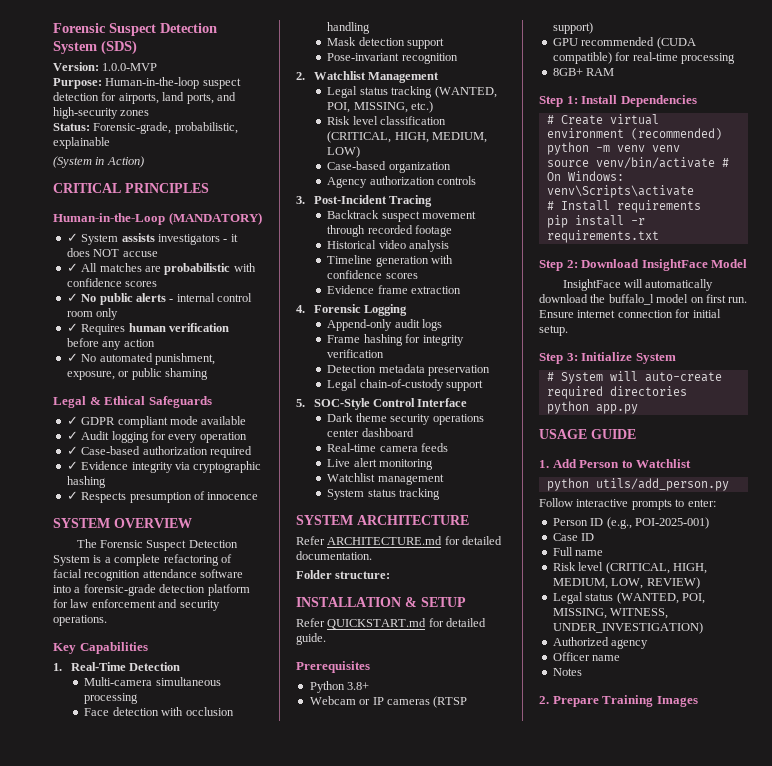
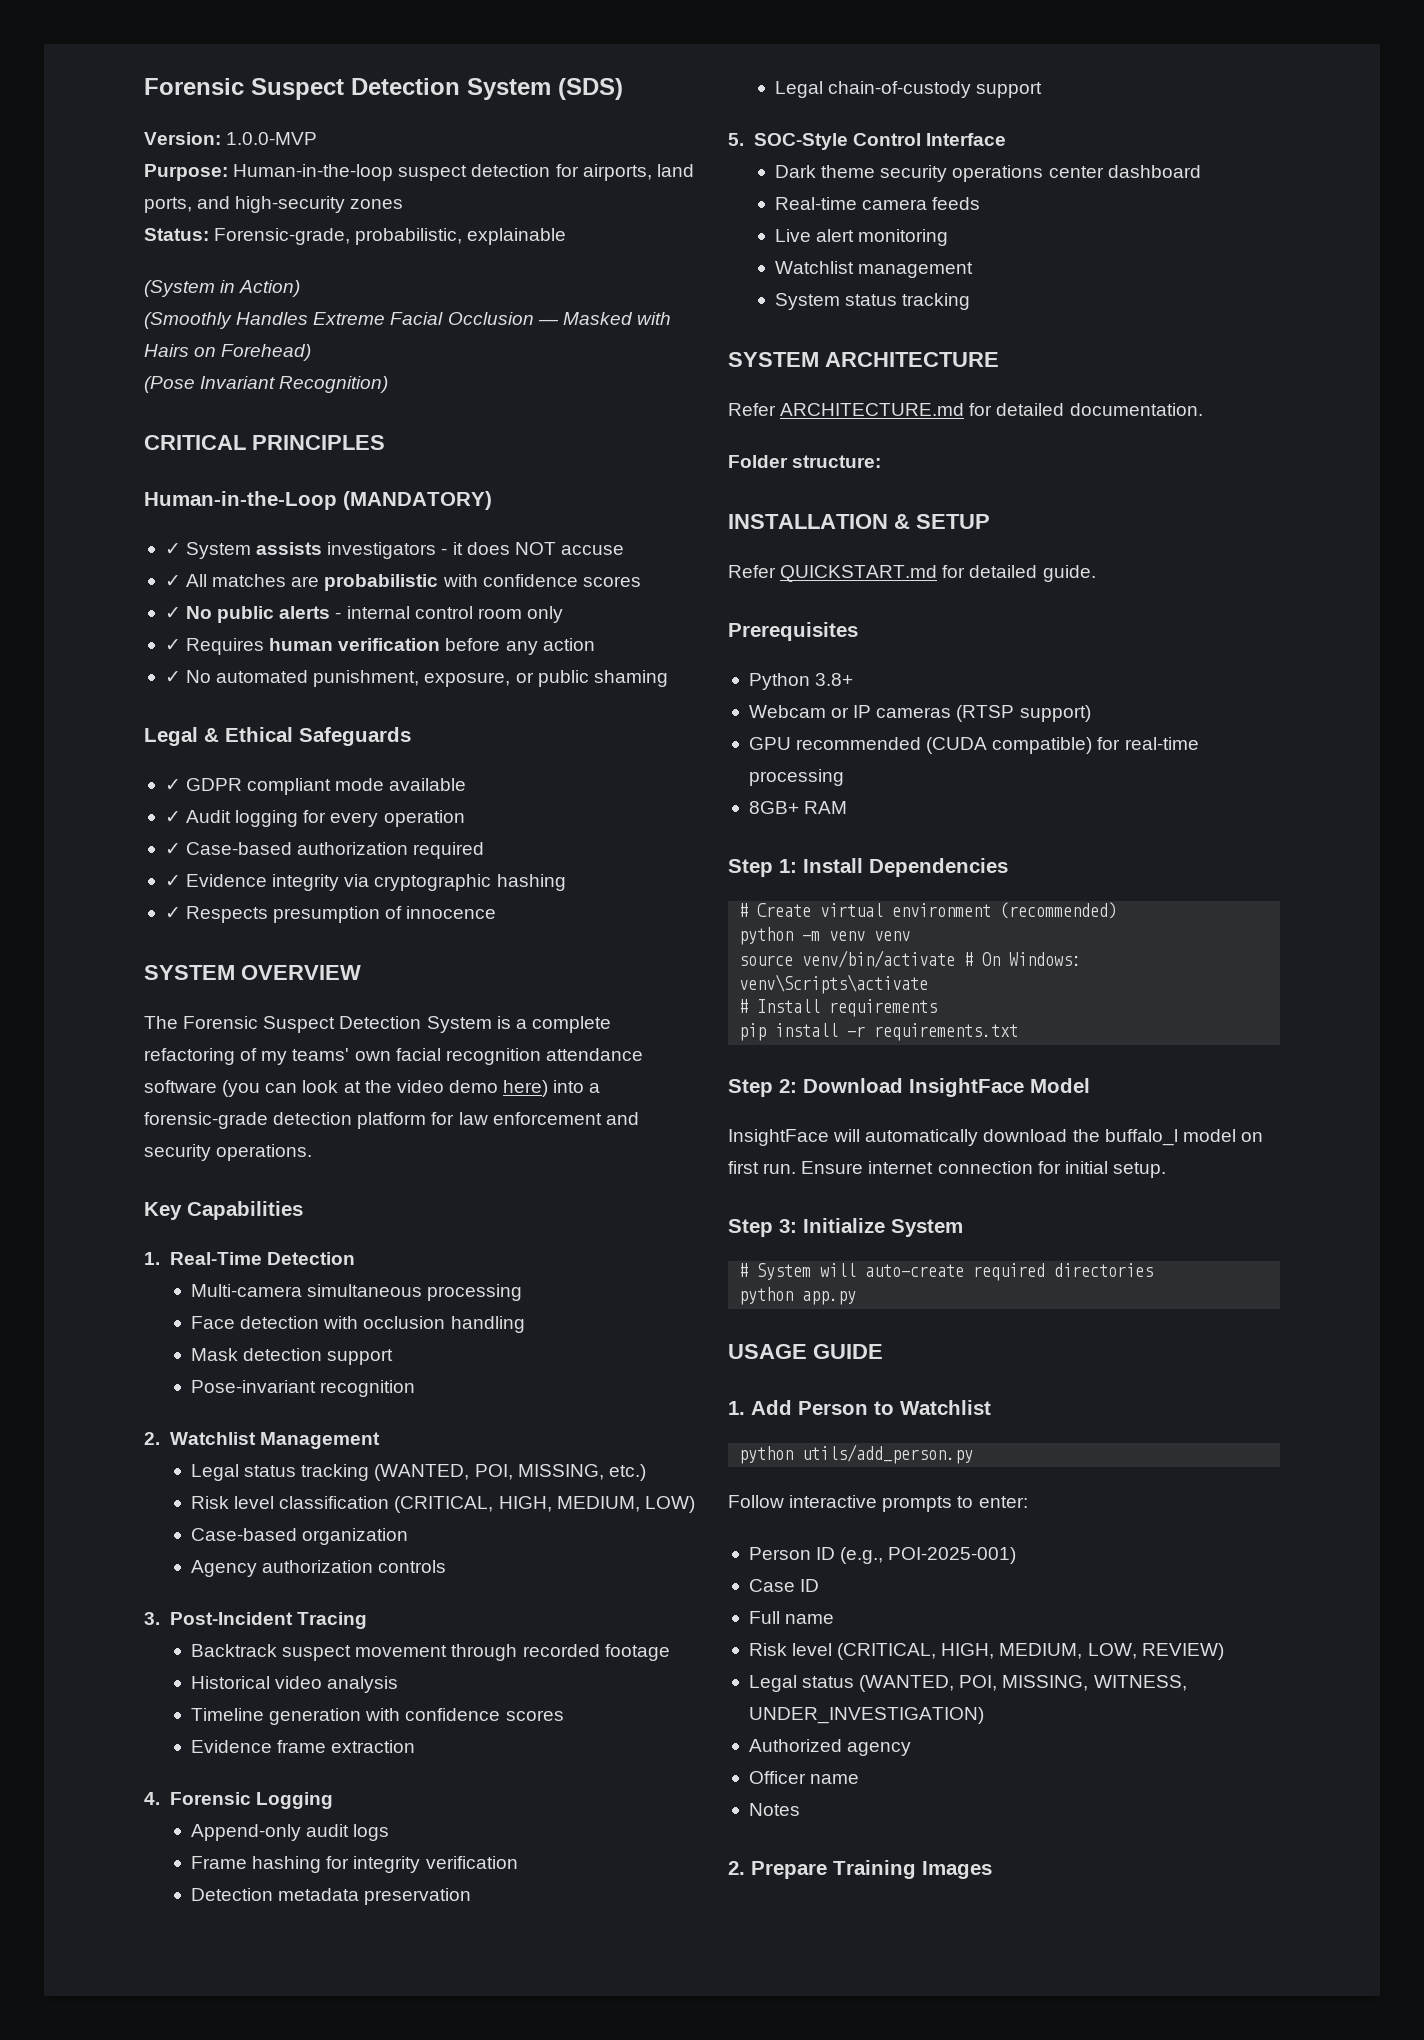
+ (Smoothly Handles Extreme Facial Occlusion — Masked with Hairs on Forehead)
+ (Pose Invariant Recognition)
- The Forensic Suspect Detection System is a complete refactoring of facial recognition attendance software into a forensic-grade detection platform for law enforcement and security operations.
+ The Forensic Suspect Detection System is a complete refactoring of my teams' own facial recognition attendance software (you can look at the video demo here) into a forensic-grade detection platform for law enforcement and security operations.

